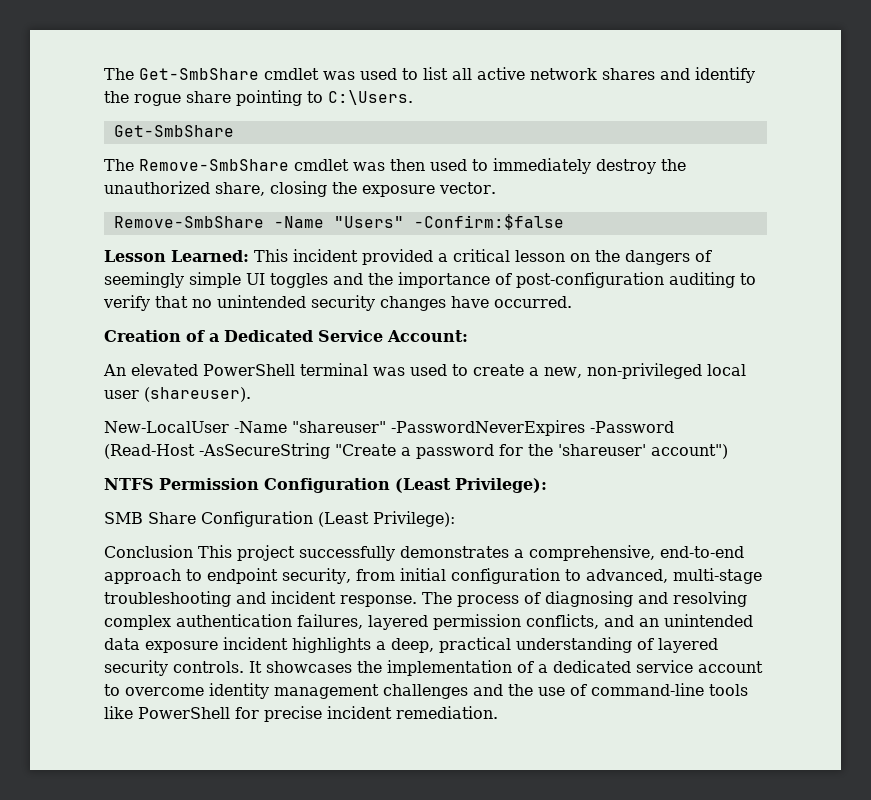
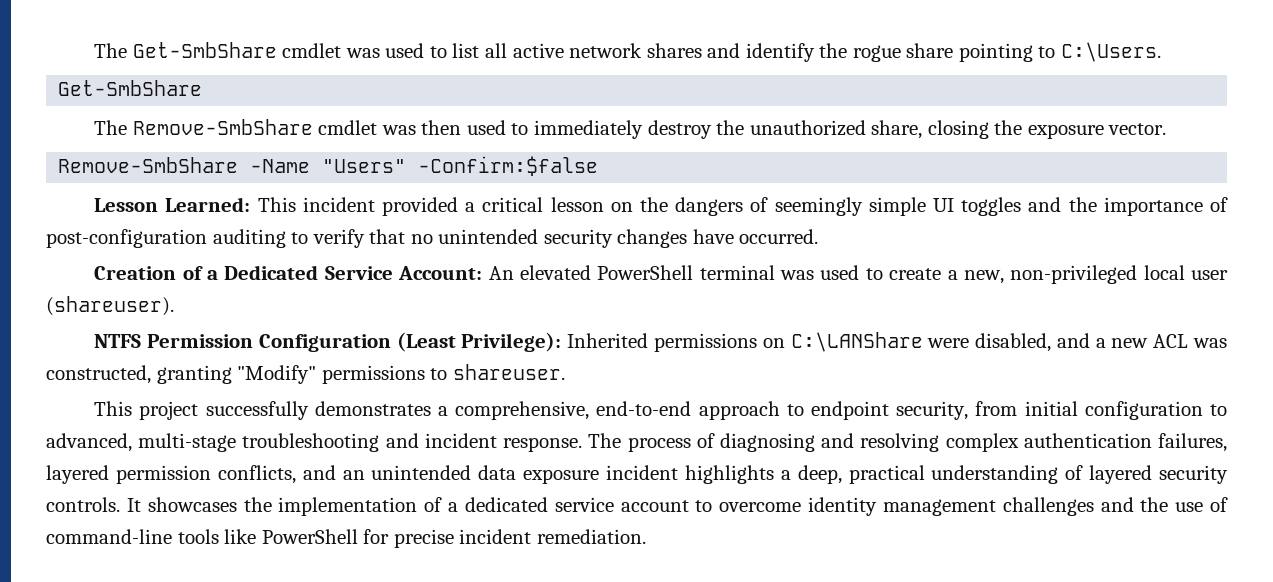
- Creation of a Dedicated Service Account:
- An elevated PowerShell terminal was used to create a new, non-privileged local user (shareuser).
+ Creation of a Dedicated Service Account: An elevated PowerShell terminal was used to create a new, non-privileged local user (shareuser).
- New-LocalUser -Name "shareuser" -PasswordNeverExpires -Password (Read-Host -AsSecureString "Create a password for the 'shareuser' account")
- NTFS Permission Configuration (Least Privilege):
- SMB Share Configuration (Least Privilege):
- Conclusion This project successfully demonstrates a comprehensive, end-to-end approach to endpoint security, from initial configuration to advanced, multi-stage troubleshooting and incident response.
+ NTFS Permission Configuration (Least Privilege): Inherited permissions on C:\LANShare were disabled, and a new ACL was constructed, granting "Modify" permissions to shareuser.
+ This project successfully demonstrates a comprehensive, end-to-end approach to endpoint security, from initial configuration to advanced, multi-stage troubleshooting and incident response.

